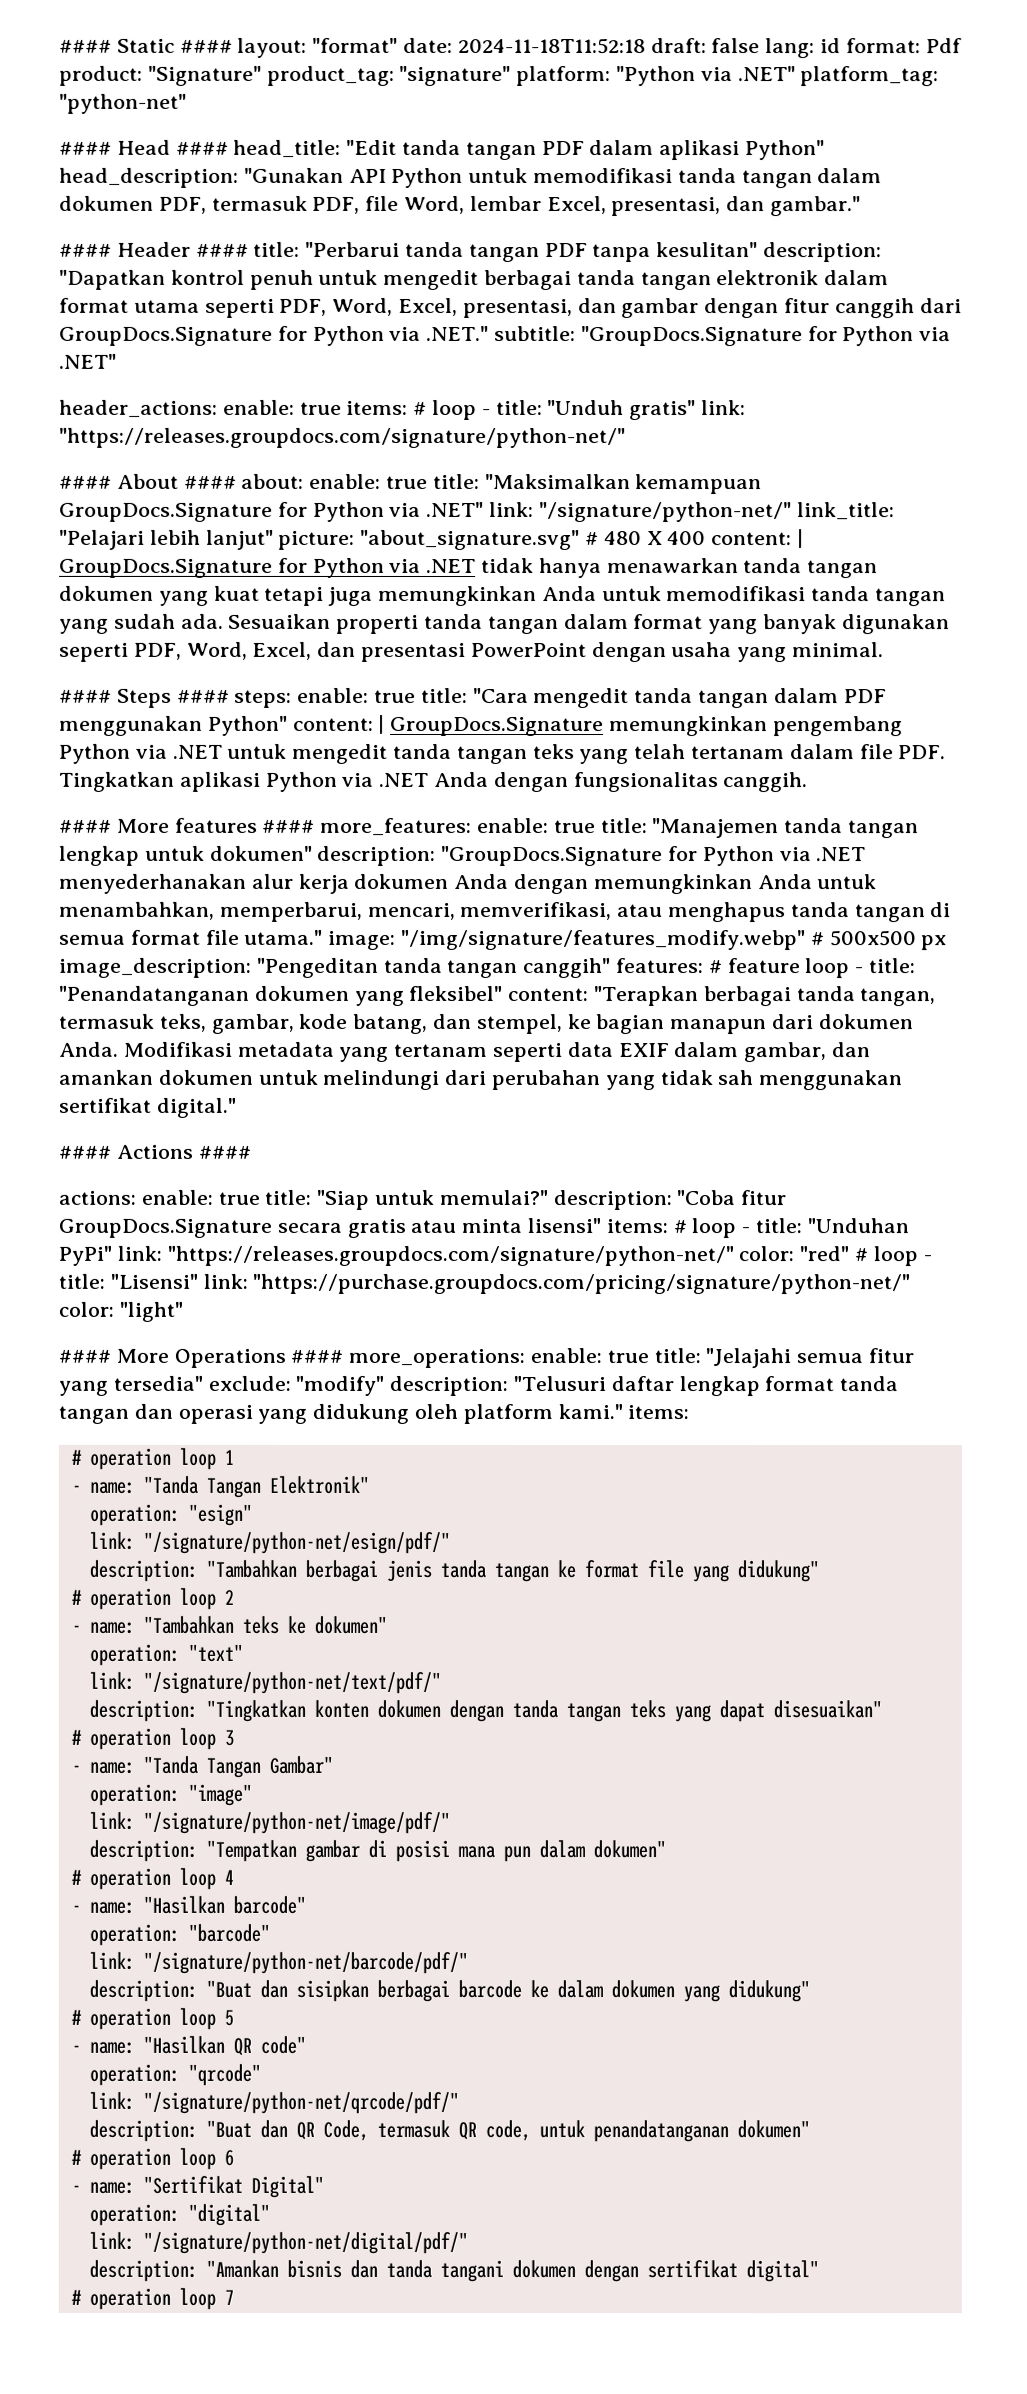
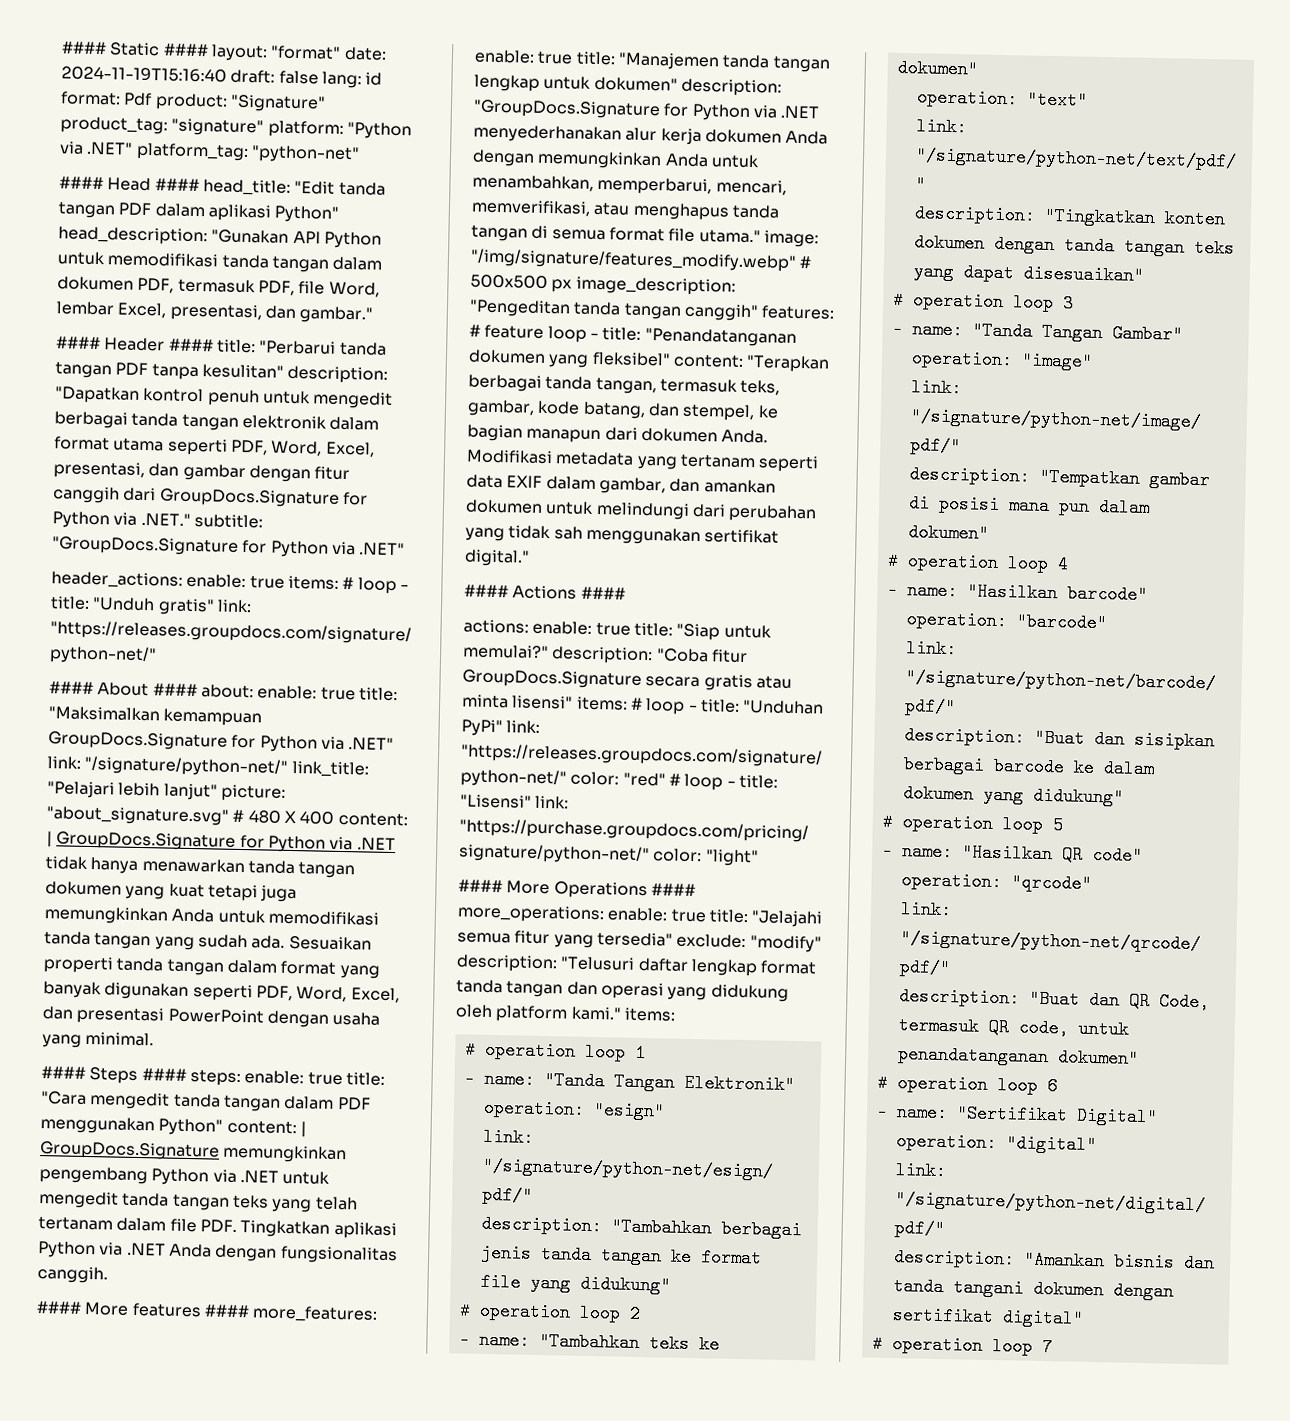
- #### Static #### layout: "format" date: 2024-11-18T11:52:18 draft: false lang: id format: Pdf product: "Signature" product_tag: "signature" platform: "Python via .NET" platform_tag: "python-net"
+ #### Static #### layout: "format" date: 2024-11-19T15:16:40 draft: false lang: id format: Pdf product: "Signature" product_tag: "signature" platform: "Python via .NET" platform_tag: "python-net"

